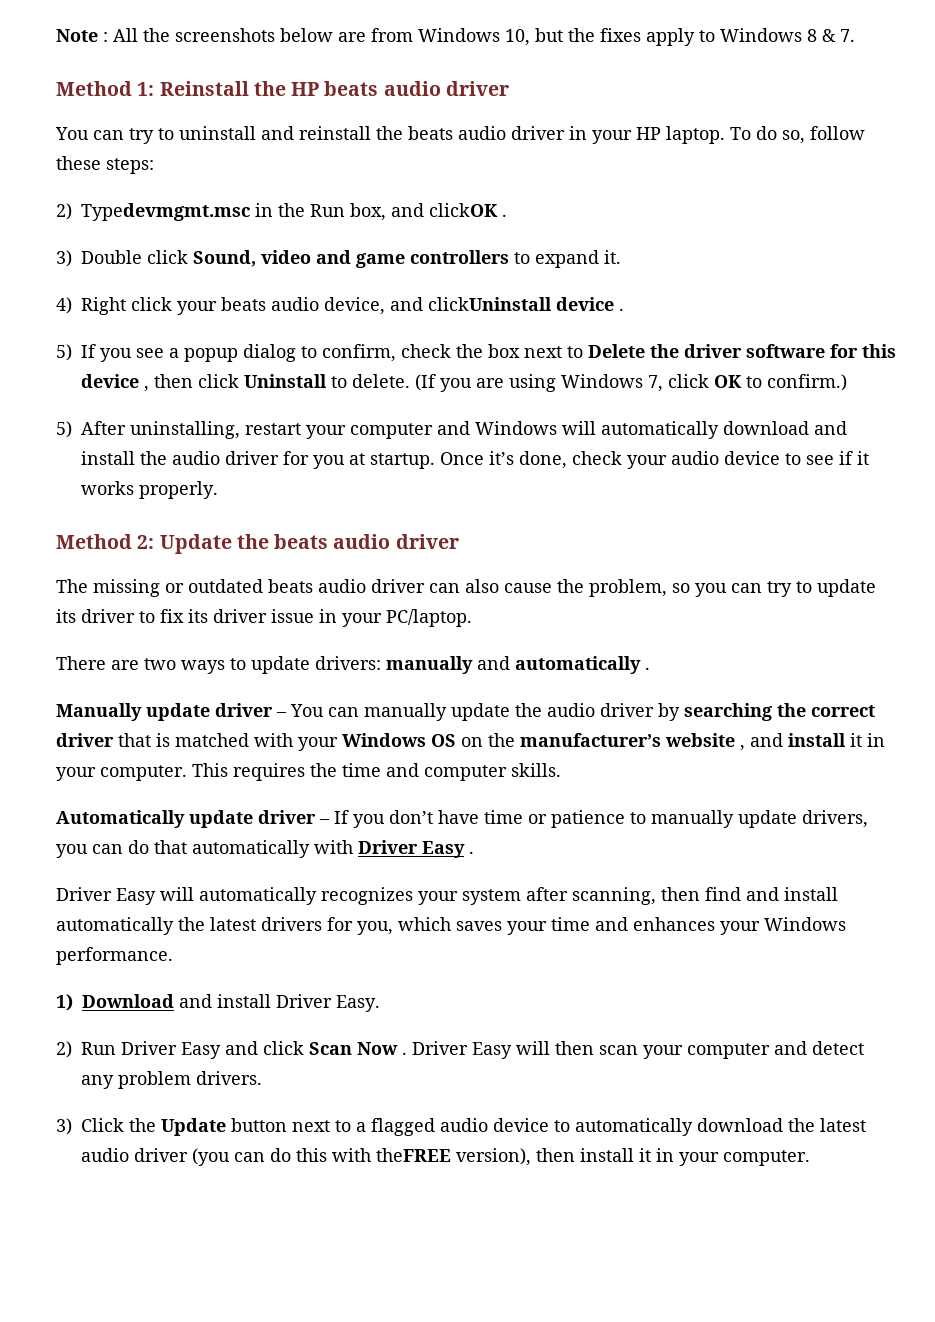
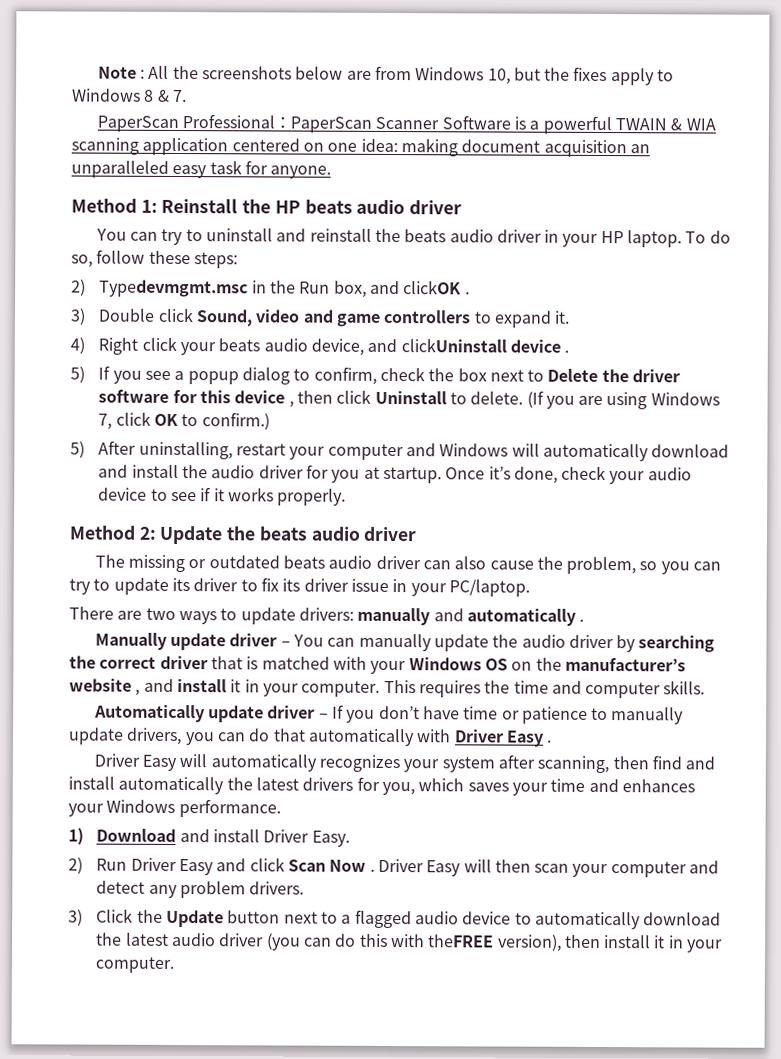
+ PaperScan Professional：PaperScan Scanner Software is a powerful TWAIN & WIA scanning application centered on one idea: making document acquisition an unparalleled easy task for anyone.

